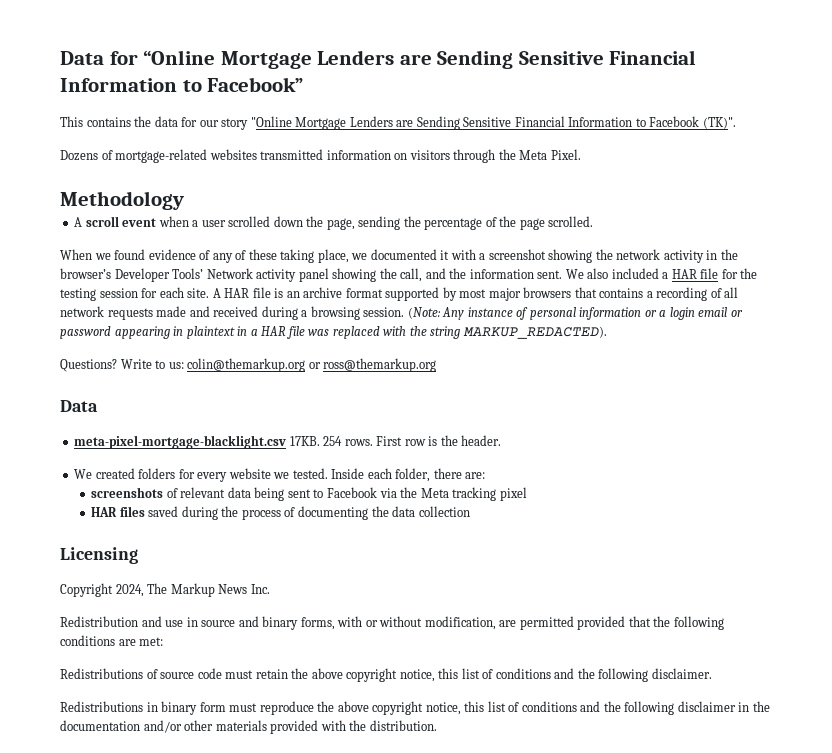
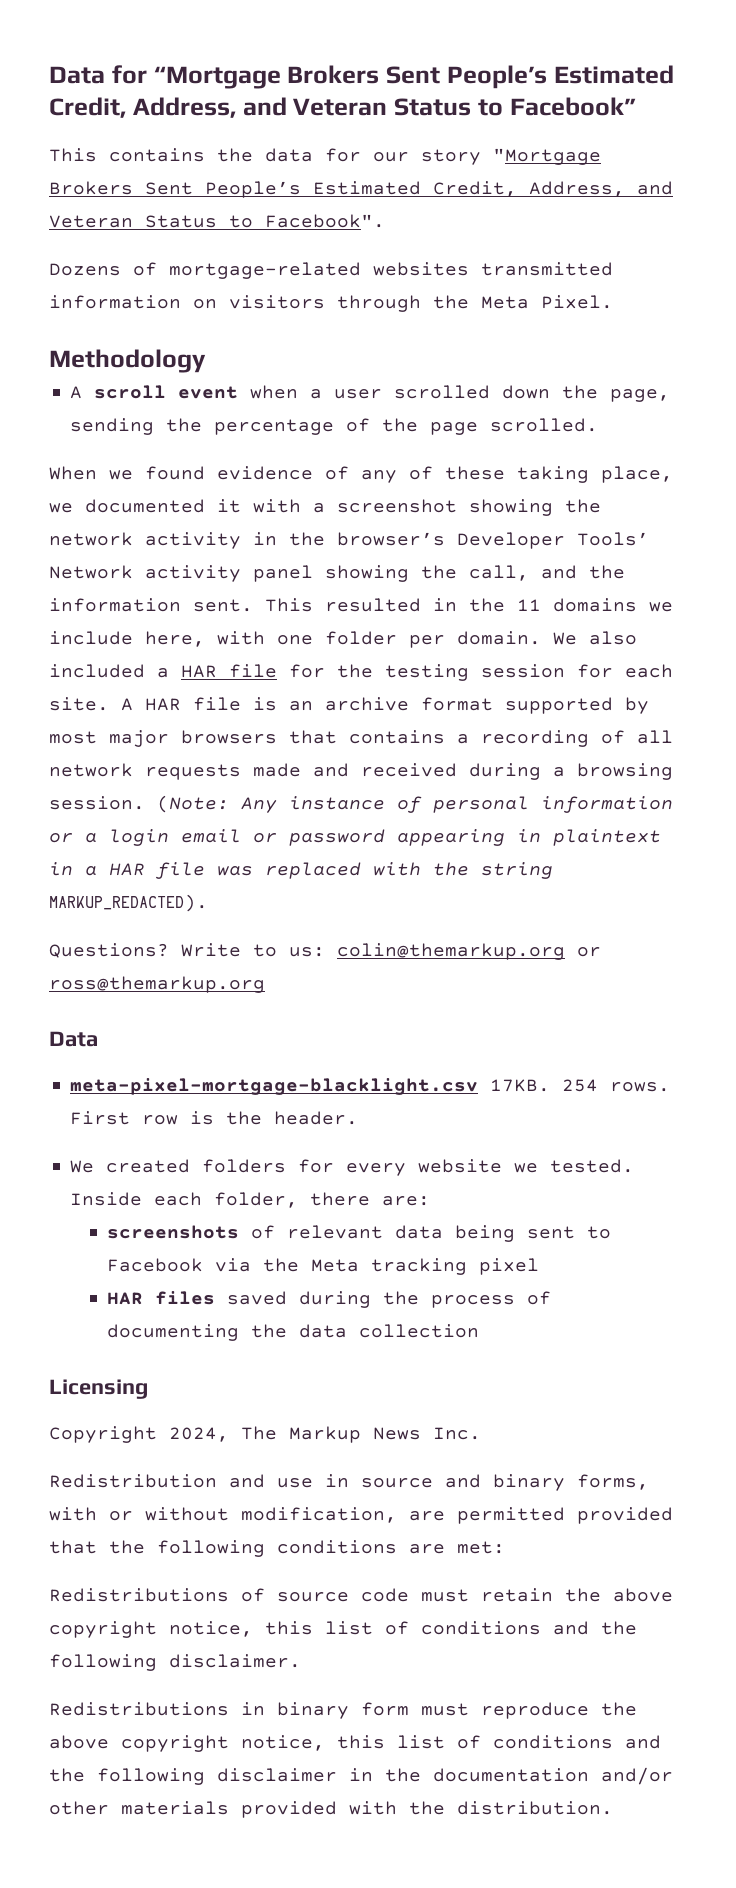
- Data for “Online Mortgage Lenders are Sending Sensitive Financial Information to Facebook”
+ Data for “Mortgage Brokers Sent People’s Estimated Credit, Address, and Veteran Status to Facebook”
- This contains the data for our story "Online Mortgage Lenders are Sending Sensitive Financial Information to Facebook (TK)".
+ This contains the data for our story "Mortgage Brokers Sent People’s Estimated Credit, Address, and Veteran Status to Facebook".
+ This resulted in the 11 domains we include here, with one folder per domain.

